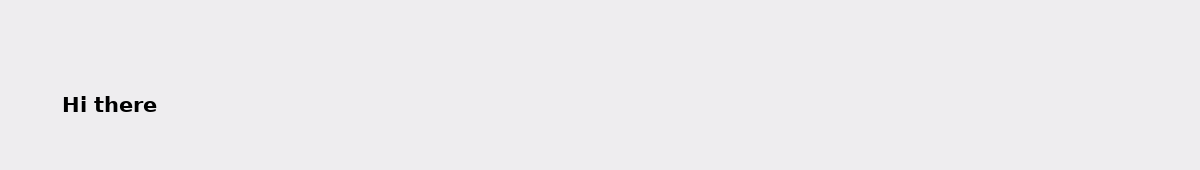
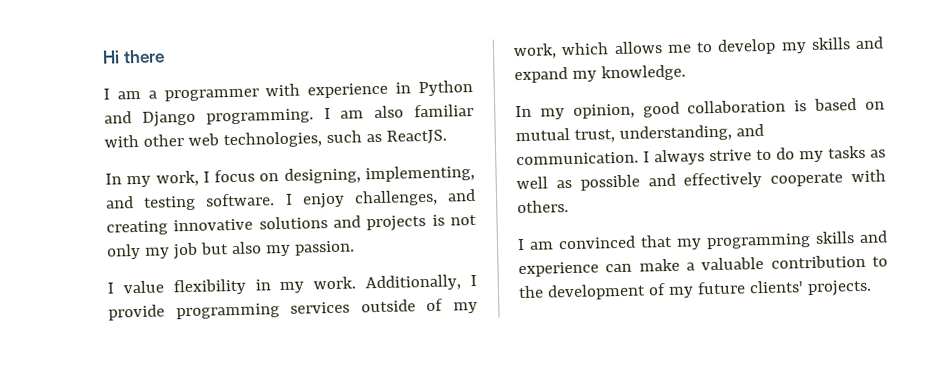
+ I am a programmer with experience in Python and Django programming. I am also familiar with other web technologies, such as ReactJS.
+ In my work, I focus on designing, implementing, and testing software. I enjoy challenges, and creating innovative solutions and projects is not only my job but also my passion.
+ I value flexibility in my work. Additionally, I provide programming services outside of my work, which allows me to develop my skills and expand my knowledge.
+ In my opinion, good collaboration is based on mutual trust, understanding, and communication. I always strive to do my tasks as well as possible and effectively cooperate with others.
+ I am convinced that my programming skills and experience can make a valuable contribution to the development of my future clients' projects.

